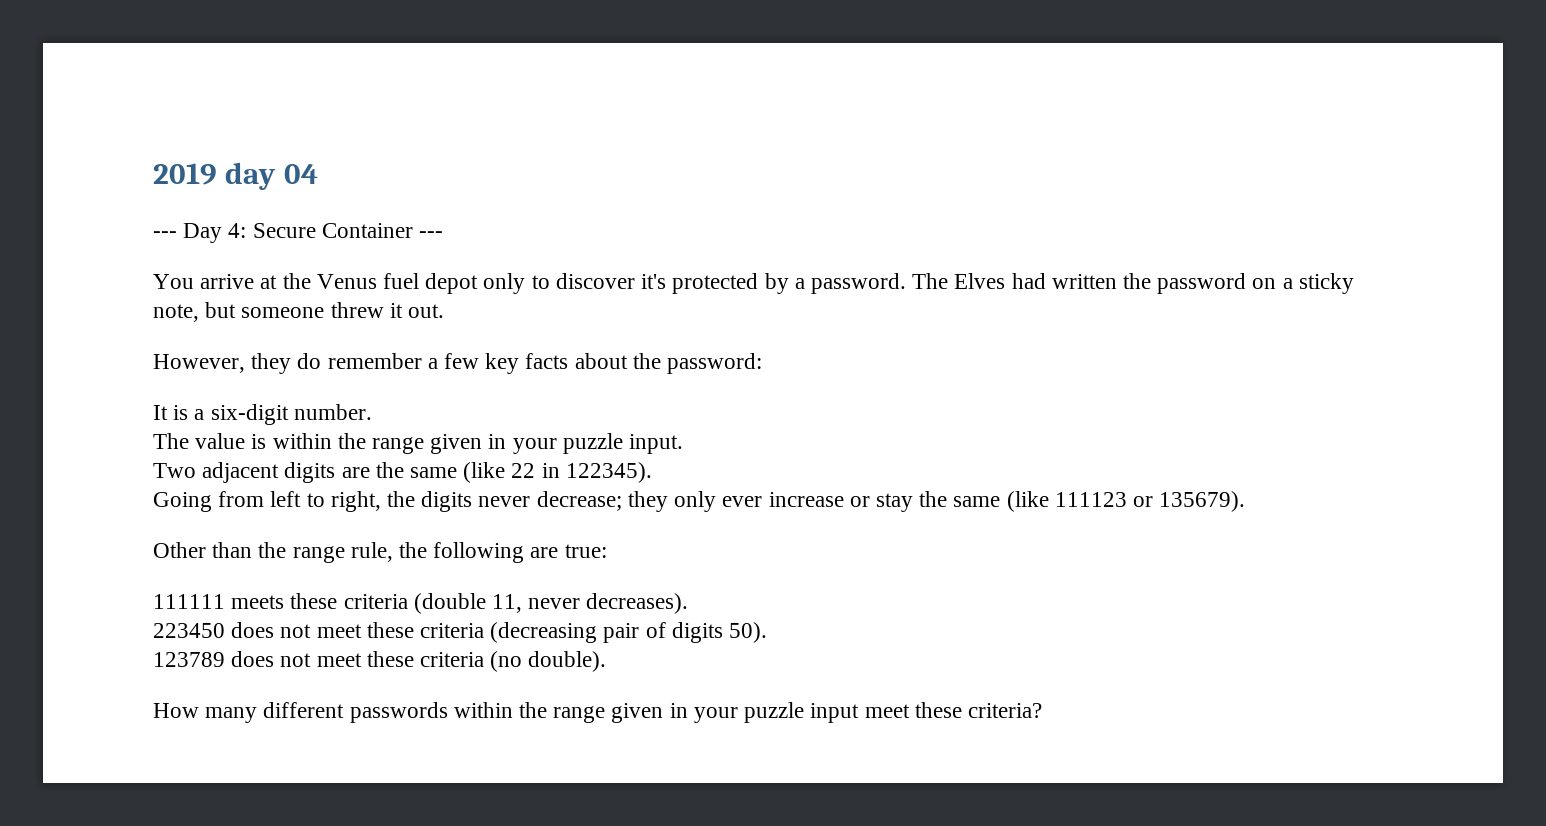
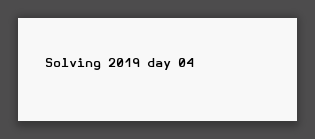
- 2019 day 04
+ Solving 2019 day 04
- --- Day 4: Secure Container ---
- You arrive at the Venus fuel depot only to discover it's protected by a password. The Elves had written the password on a sticky note, but someone threw it out.
- However, they do remember a few key facts about the password:
- It is a six-digit number.
- The value is within the range given in your puzzle input.
- Two adjacent digits are the same (like 22 in 122345).
- Going from left to right, the digits never decrease; they only ever increase or stay the same (like 111123 or 135679).
- Other than the range rule, the following are true:
- 111111 meets these criteria (double 11, never decreases).
- 223450 does not meet these criteria (decreasing pair of digits 50).
- 123789 does not meet these criteria (no double).
- How many different passwords within the range given in your puzzle input meet these criteria?

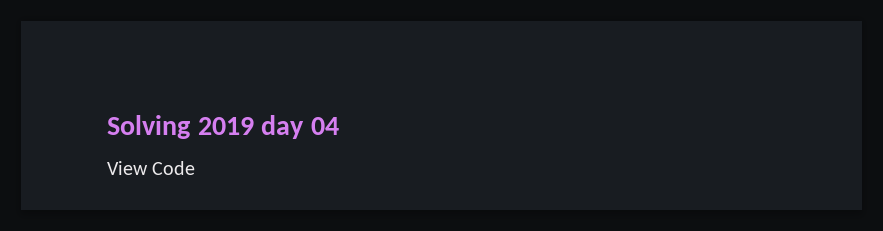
+ View Code

